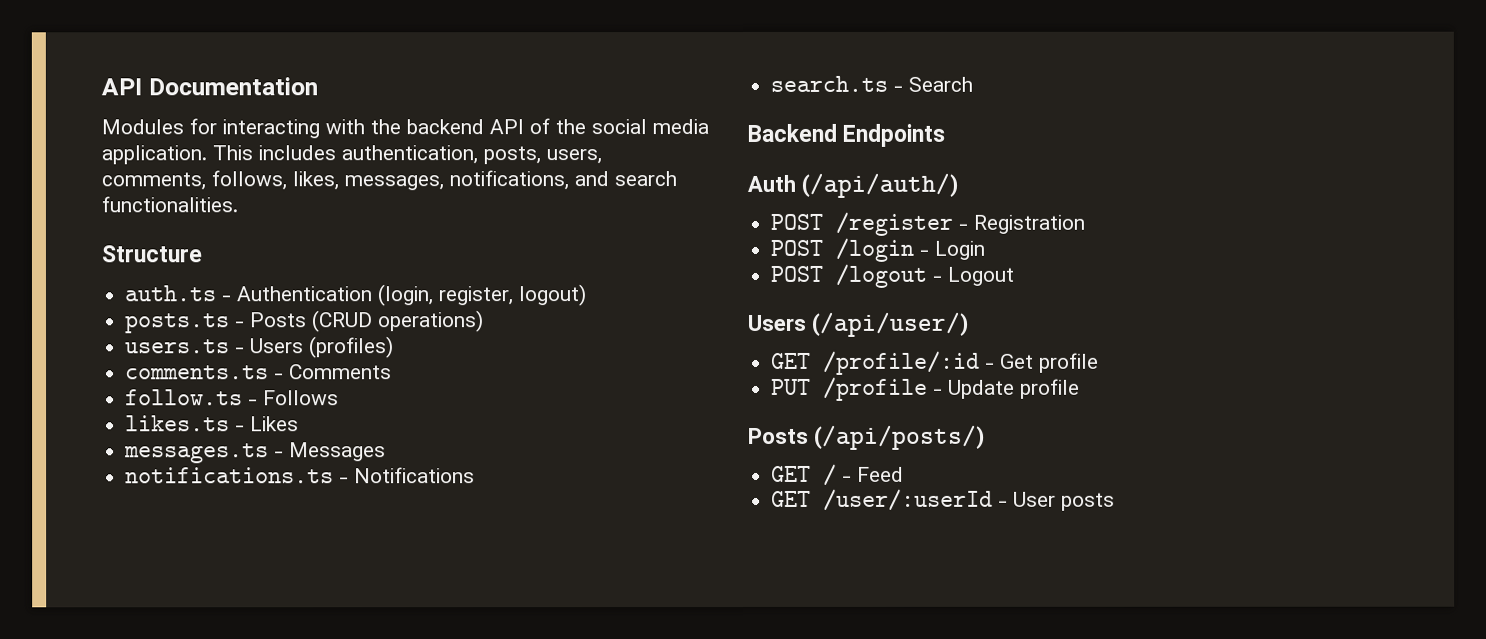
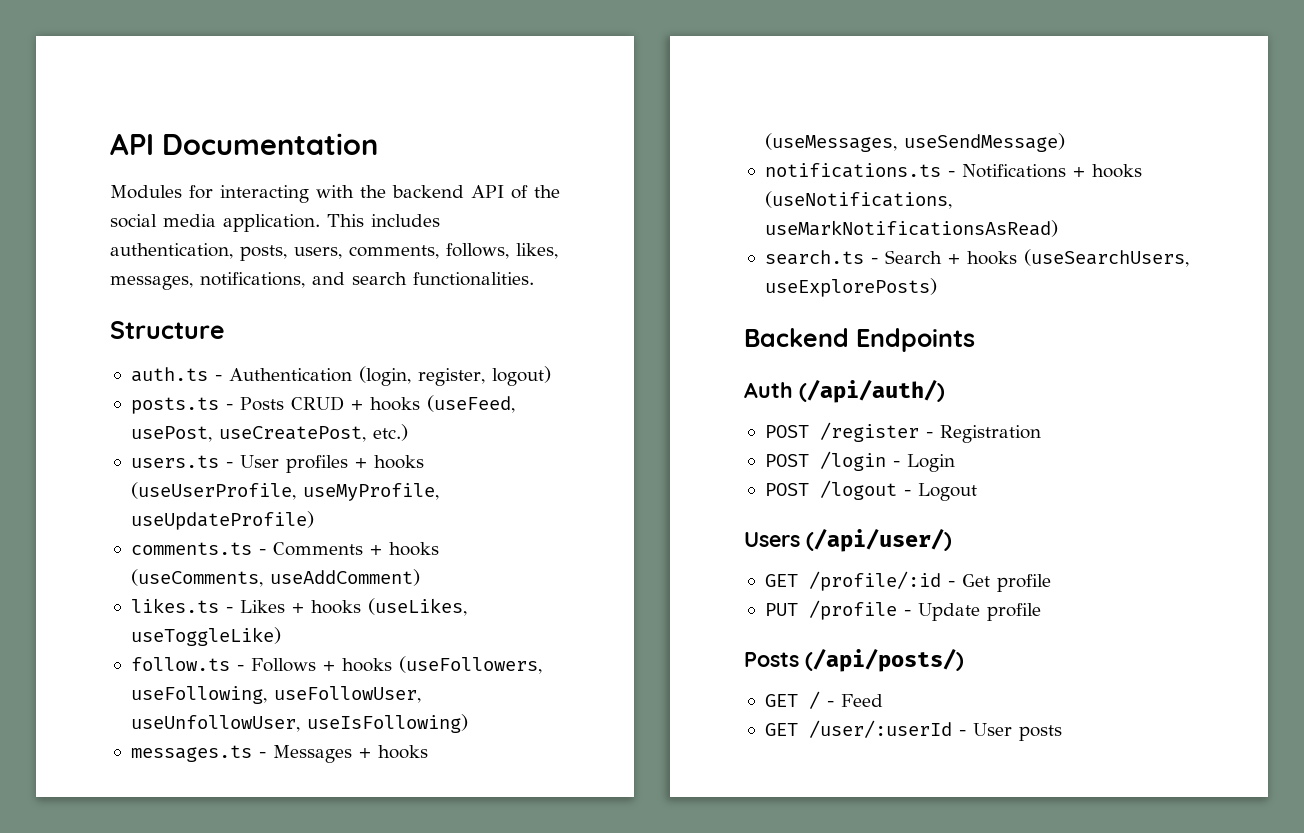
- posts.ts - Posts (CRUD operations)
- users.ts - Users (profiles)
- comments.ts - Comments
- follow.ts - Follows
- likes.ts - Likes
+ posts.ts - Posts CRUD + hooks (useFeed, usePost, useCreatePost, etc.)
+ users.ts - User profiles + hooks (useUserProfile, useMyProfile, useUpdateProfile)
+ comments.ts - Comments + hooks (useComments, useAddComment)
+ likes.ts - Likes + hooks (useLikes, useToggleLike)
+ follow.ts - Follows + hooks (useFollowers, useFollowing, useFollowUser, useUnfollowUser, useIsFollowing)
- messages.ts - Messages
+ messages.ts - Messages + hooks (useMessages, useSendMessage)
- notifications.ts - Notifications
+ notifications.ts - Notifications + hooks (useNotifications, useMarkNotificationsAsRead)
- search.ts - Search
+ search.ts - Search + hooks (useSearchUsers, useExplorePosts)

